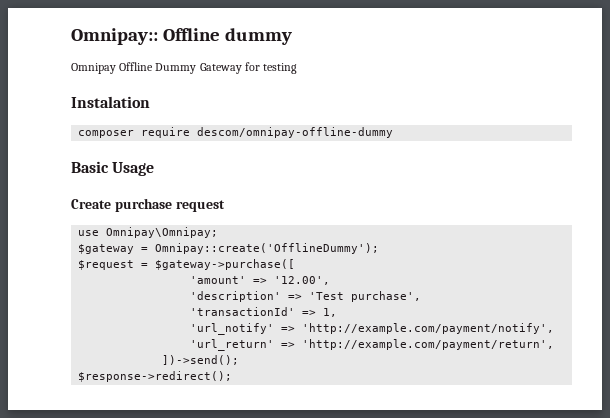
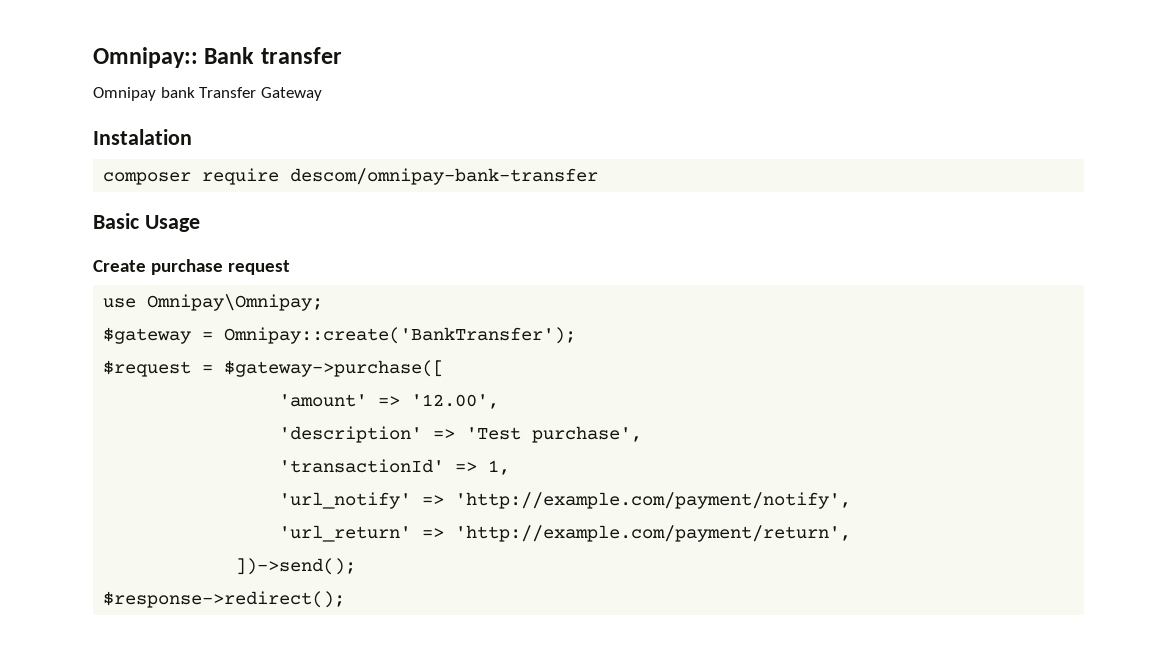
- Omnipay:: Offline dummy
+ Omnipay:: Bank transfer
- Omnipay Offline Dummy Gateway for testing
+ Omnipay bank Transfer Gateway
- composer require descom/omnipay-offline-dummy
+ composer require descom/omnipay-bank-transfer
- $gateway = Omnipay::create('OfflineDummy');
+ $gateway = Omnipay::create('BankTransfer');

